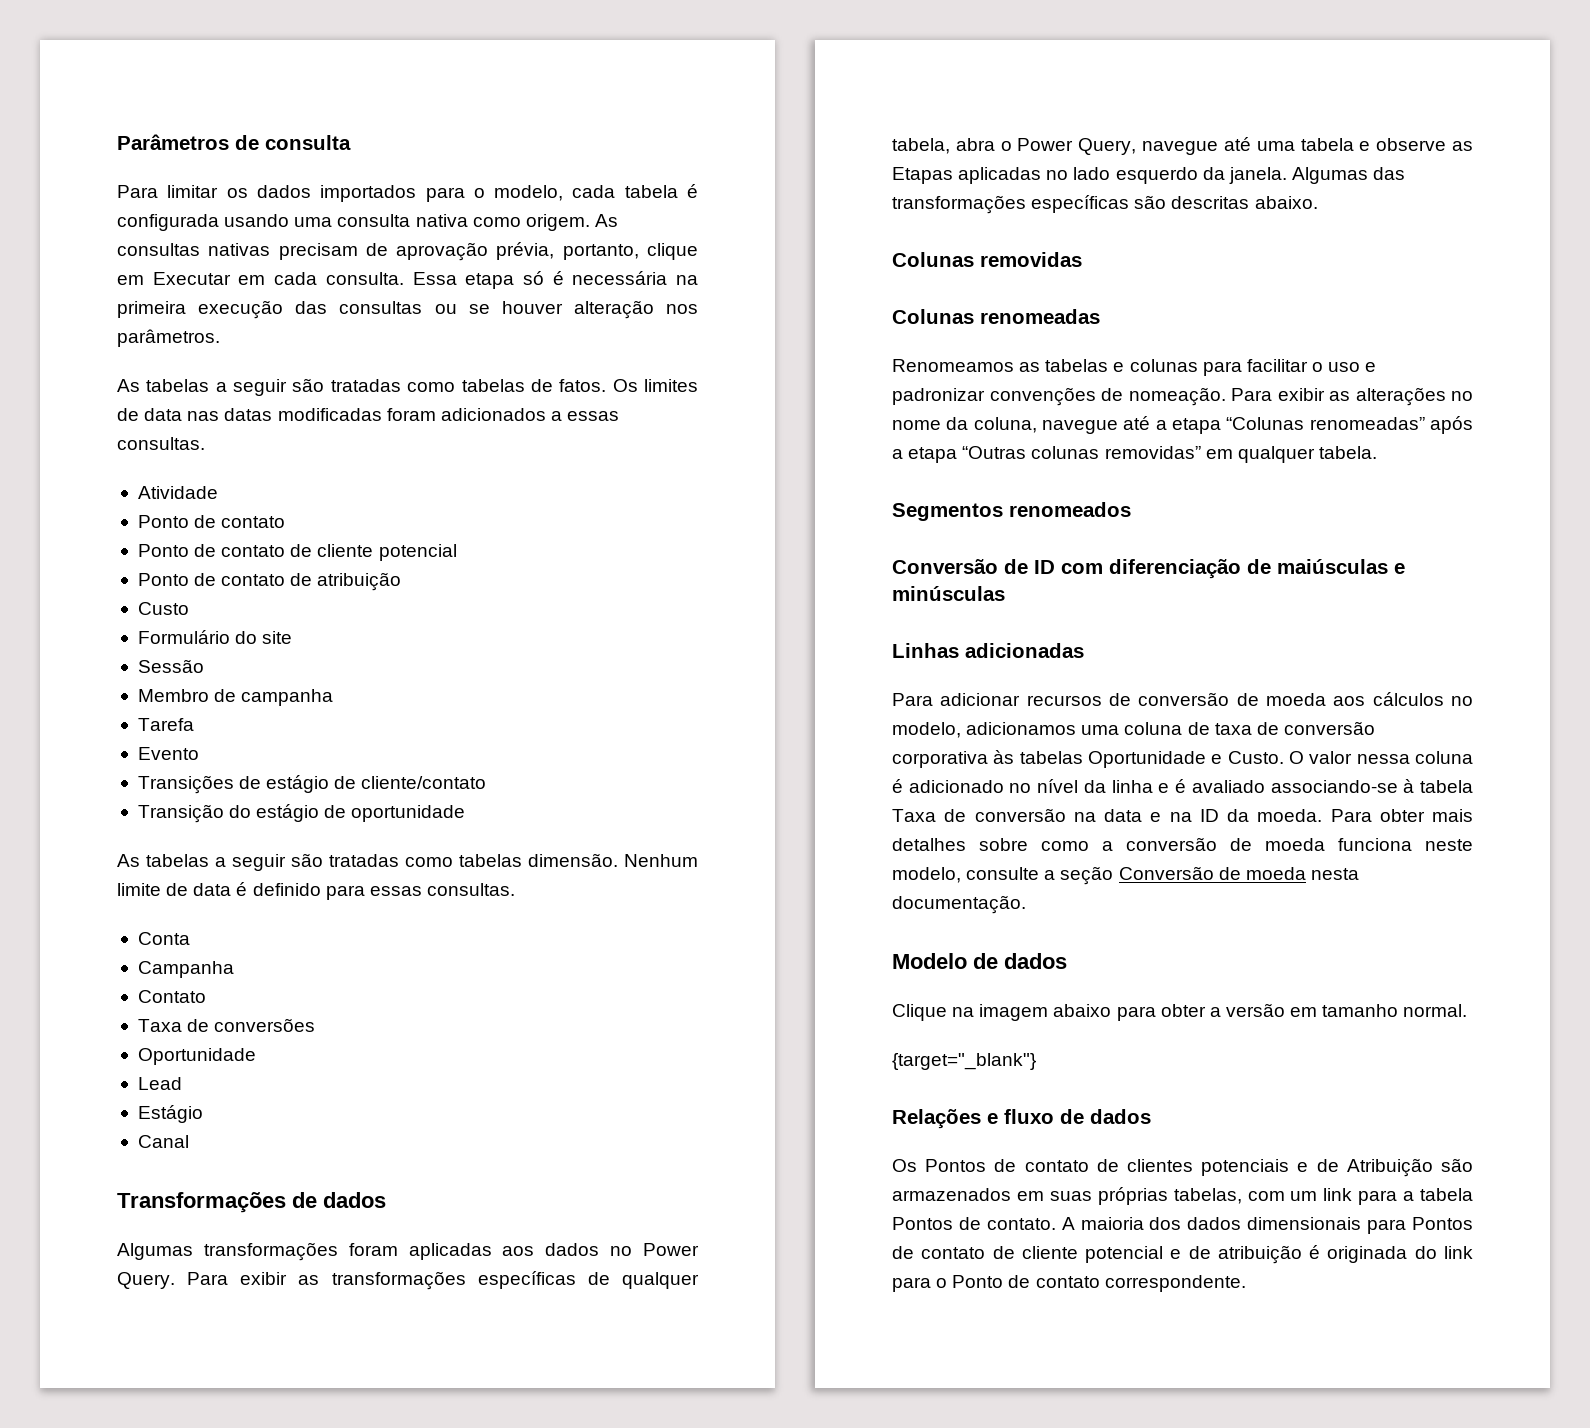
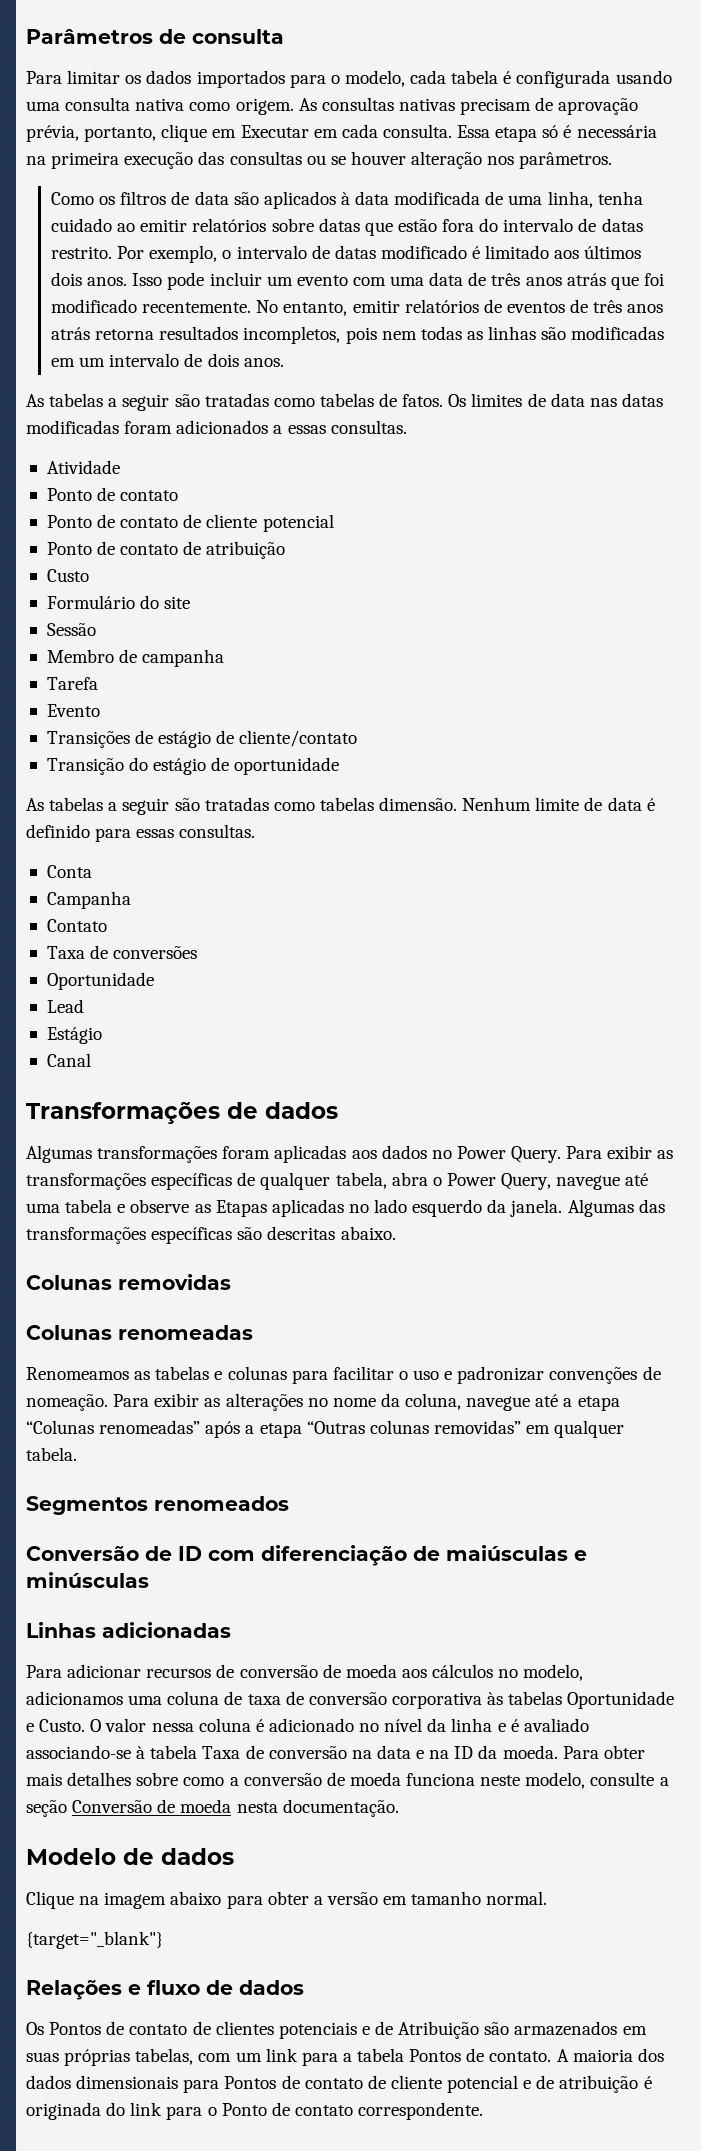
+ Como os filtros de data são aplicados à data modificada de uma linha, tenha cuidado ao emitir relatórios sobre datas que estão fora do intervalo de datas restrito. Por exemplo, o intervalo de datas modificado é limitado aos últimos dois anos. Isso pode incluir um evento com uma data de três anos atrás que foi modificado recentemente. No entanto, emitir relatórios de eventos de três anos atrás retorna resultados incompletos, pois nem todas as linhas são modificadas em um intervalo de dois anos.

